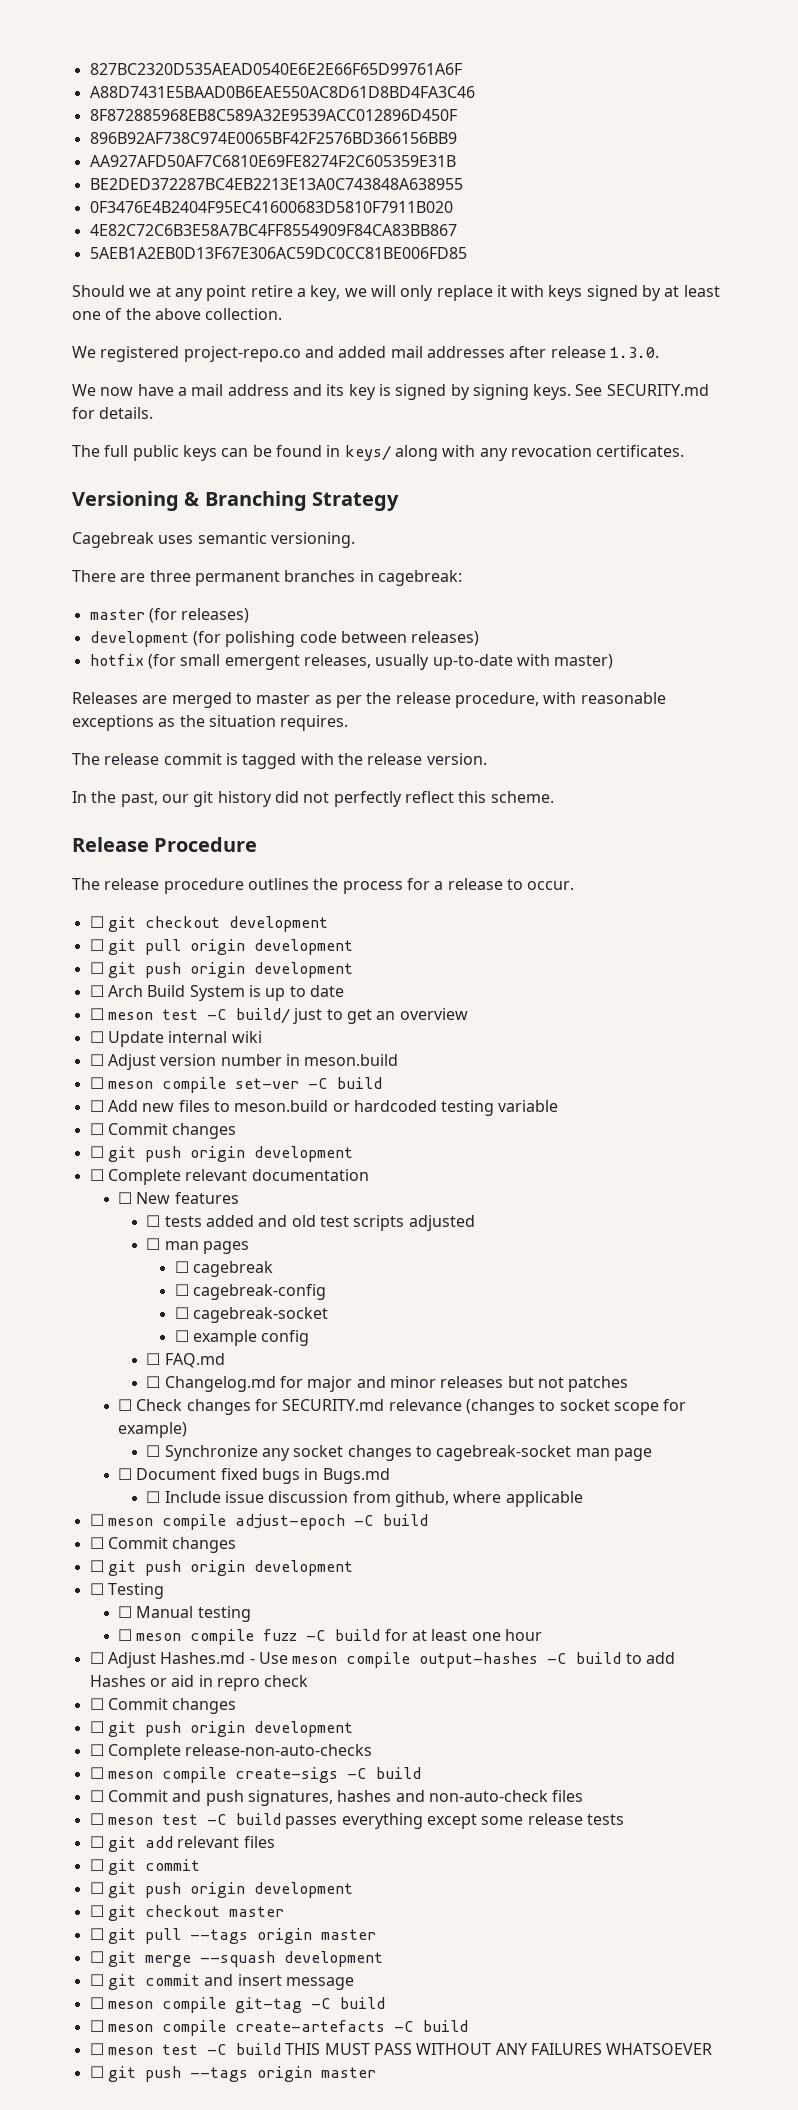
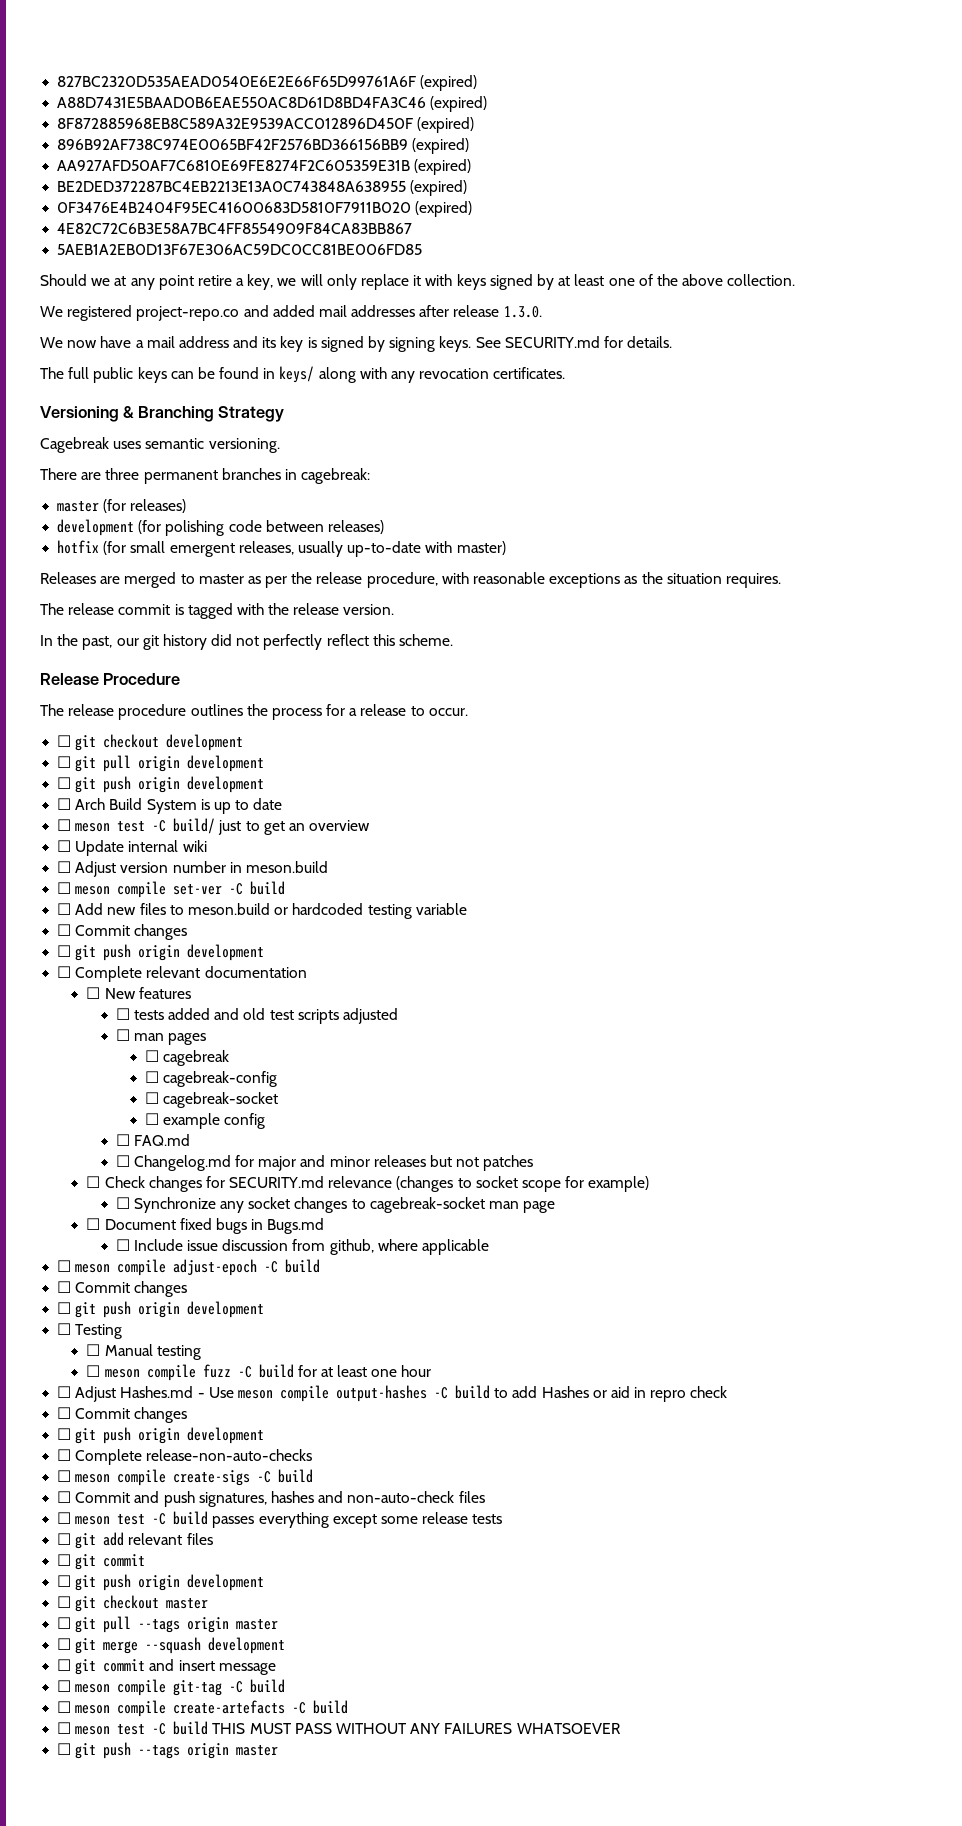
- 827BC2320D535AEAD0540E6E2E66F65D99761A6F
+ 827BC2320D535AEAD0540E6E2E66F65D99761A6F (expired)
- A88D7431E5BAAD0B6EAE550AC8D61D8BD4FA3C46
+ A88D7431E5BAAD0B6EAE550AC8D61D8BD4FA3C46 (expired)
- 8F872885968EB8C589A32E9539ACC012896D450F
+ 8F872885968EB8C589A32E9539ACC012896D450F (expired)
- 896B92AF738C974E0065BF42F2576BD366156BB9
+ 896B92AF738C974E0065BF42F2576BD366156BB9 (expired)
- AA927AFD50AF7C6810E69FE8274F2C605359E31B
+ AA927AFD50AF7C6810E69FE8274F2C605359E31B (expired)
- BE2DED372287BC4EB2213E13A0C743848A638955
+ BE2DED372287BC4EB2213E13A0C743848A638955 (expired)
- 0F3476E4B2404F95EC41600683D5810F7911B020
+ 0F3476E4B2404F95EC41600683D5810F7911B020 (expired)

